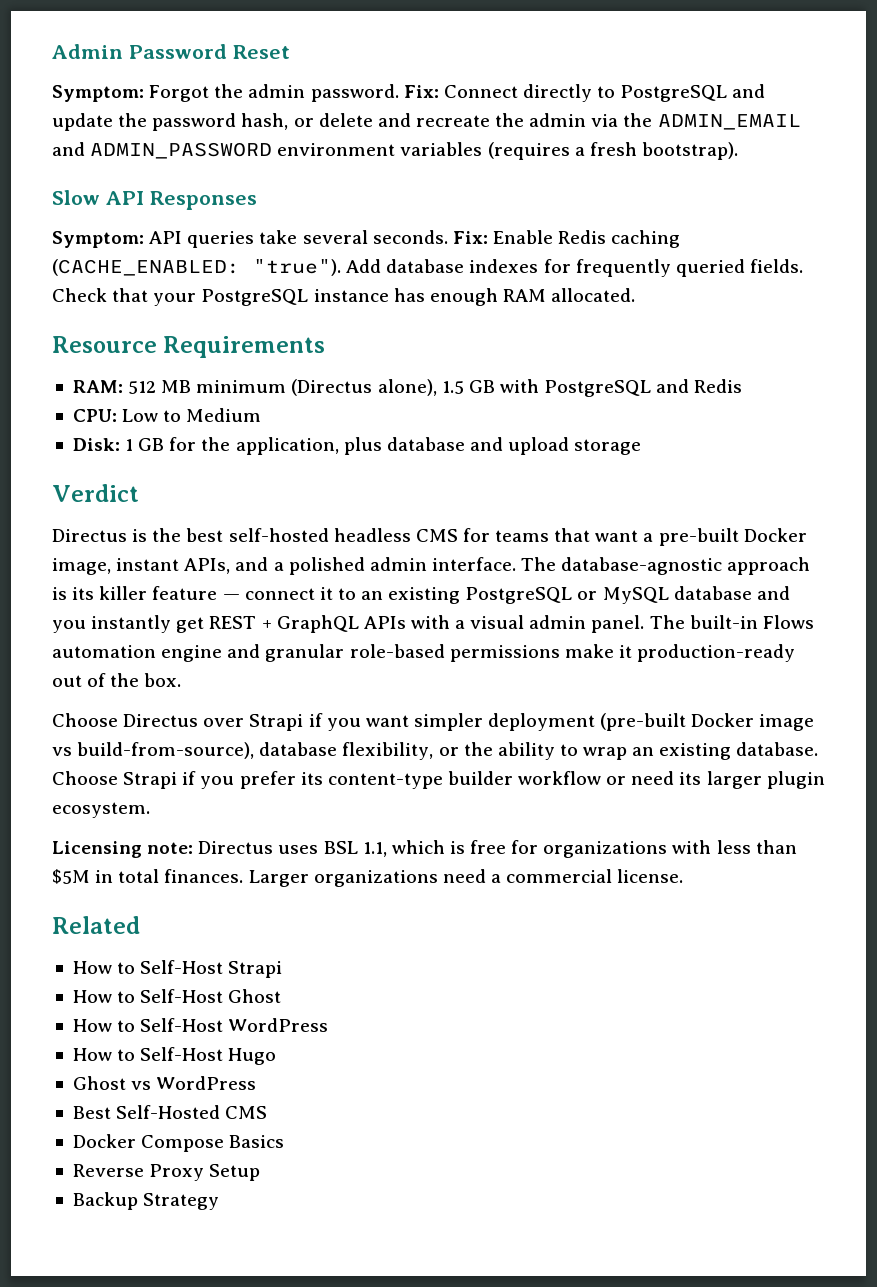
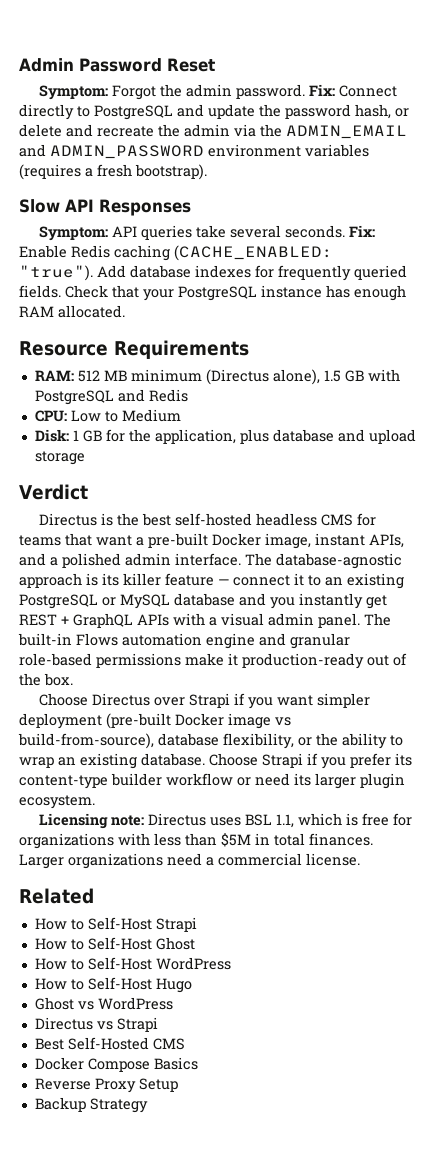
+ Directus vs Strapi

